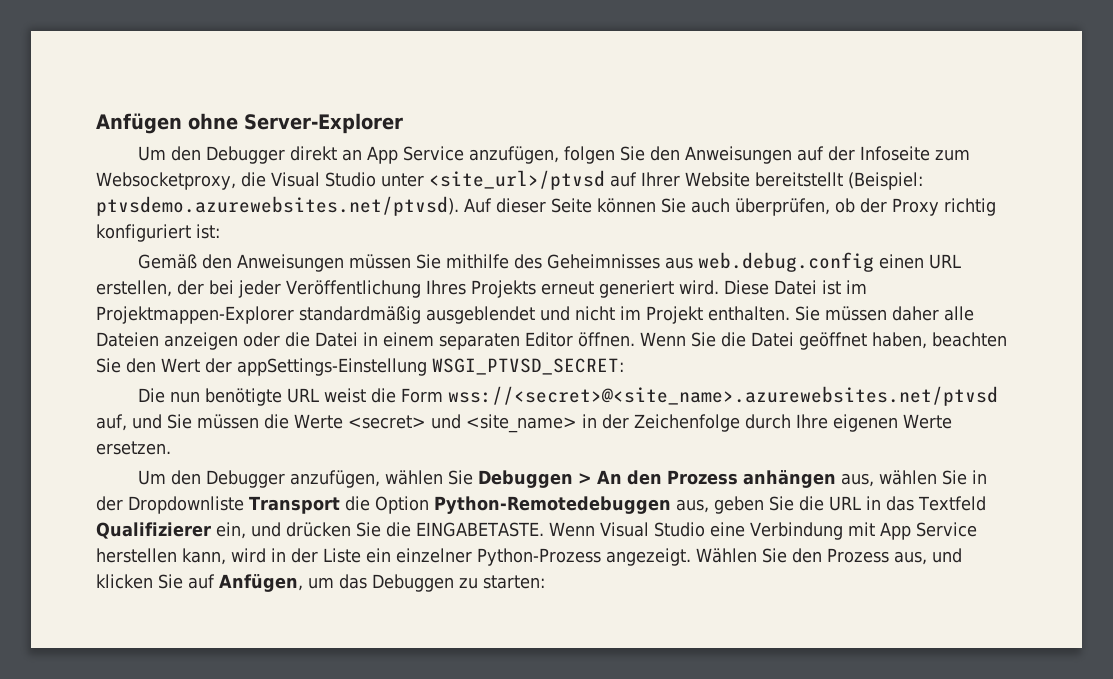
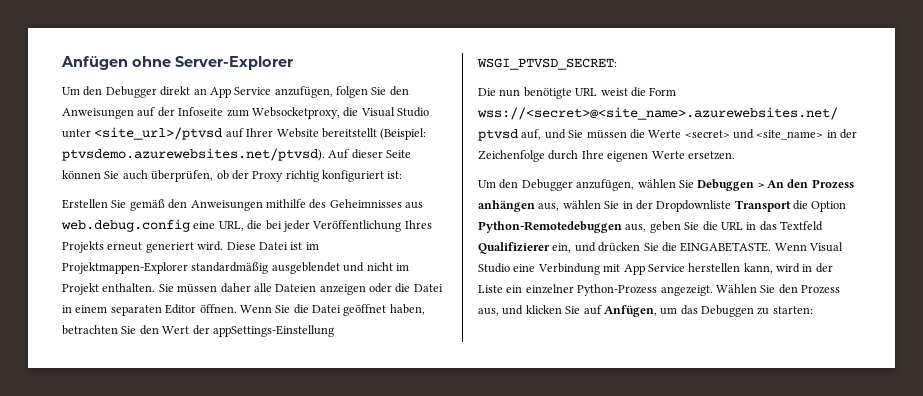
- Gemäß den Anweisungen müssen Sie mithilfe des Geheimnisses aus web.debug.config einen URL erstellen, der bei jeder Veröffentlichung Ihres Projekts erneut generiert wird.
+ Erstellen Sie gemäß den Anweisungen mithilfe des Geheimnisses aus web.debug.config eine URL, die bei jeder Veröffentlichung Ihres Projekts erneut generiert wird.
- Wenn Sie die Datei geöffnet haben, beachten Sie den Wert der appSettings-Einstellung WSGI_PTVSD_SECRET:
+ Wenn Sie die Datei geöffnet haben, betrachten Sie den Wert der appSettings-Einstellung WSGI_PTVSD_SECRET:

